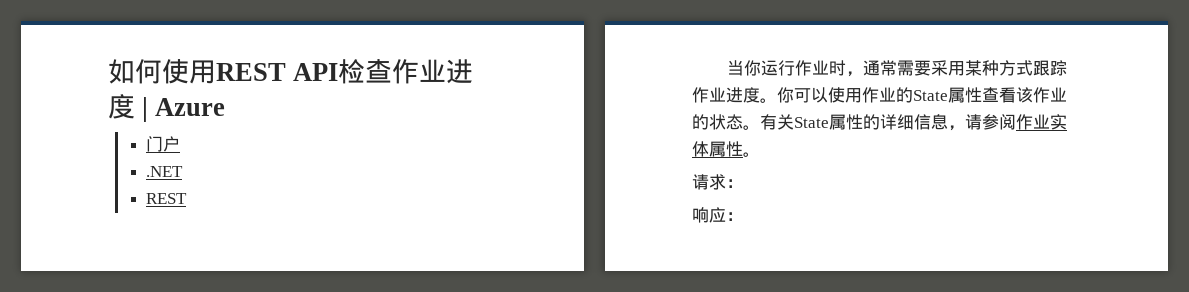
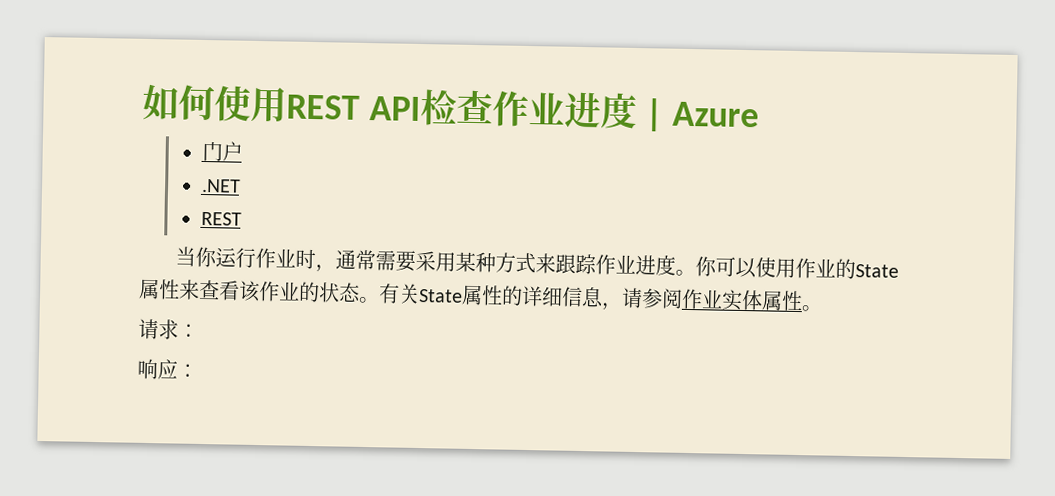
- 当你运行作业时，通常需要采用某种方式跟踪作业进度。
+ 当你运行作业时，通常需要采用某种方式来跟踪作业进度。
- 你可以使用作业的State属性查看该作业的状态。
+ 你可以使用作业的State属性来查看该作业的状态。

